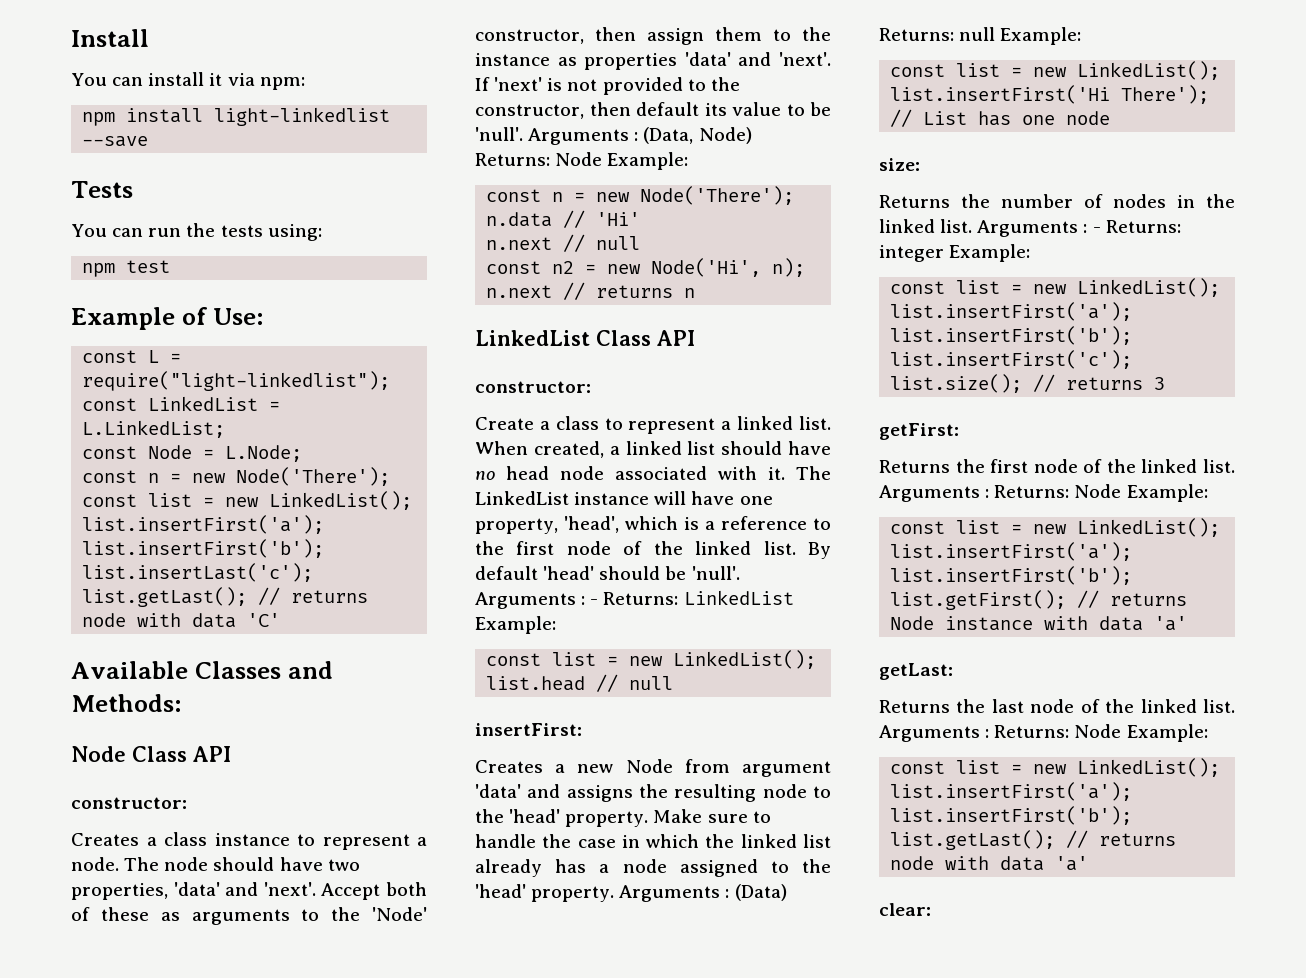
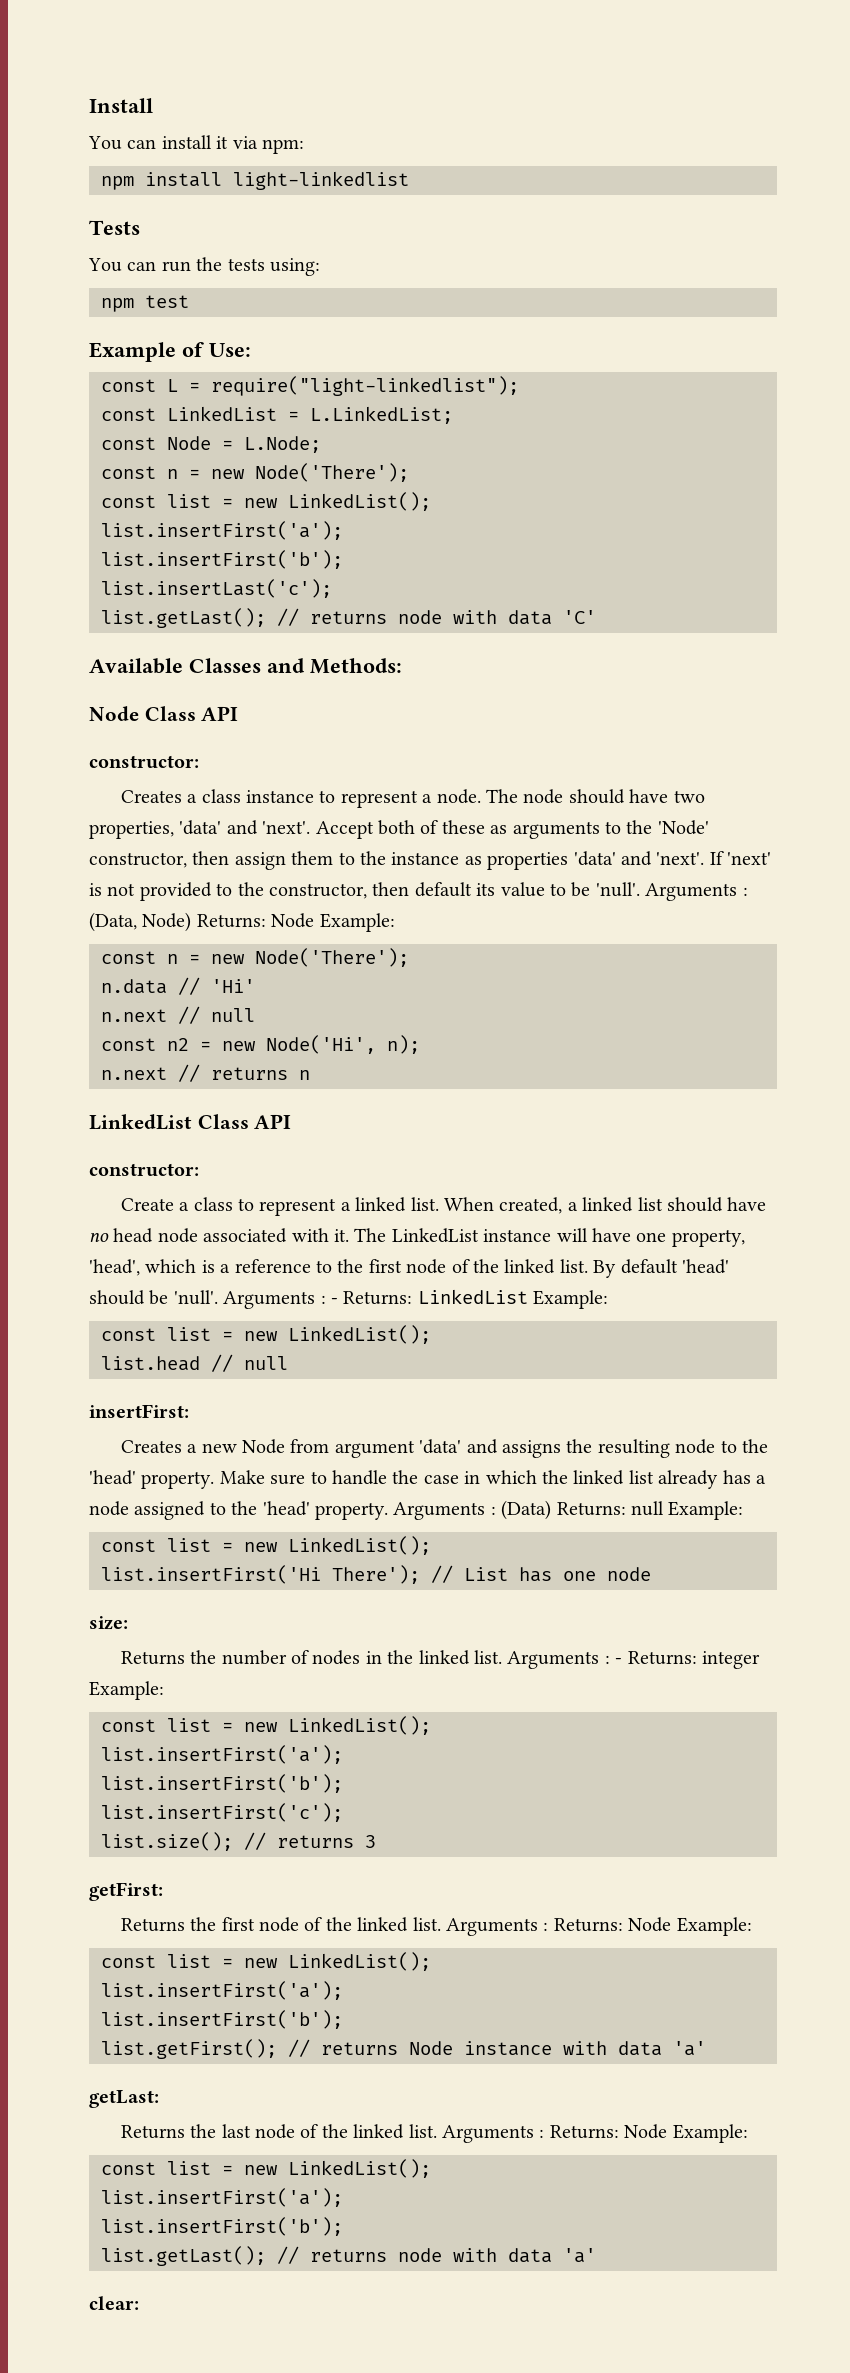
- npm install light-linkedlist --save
+ npm install light-linkedlist

